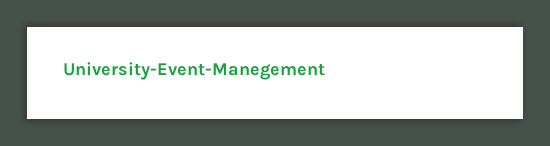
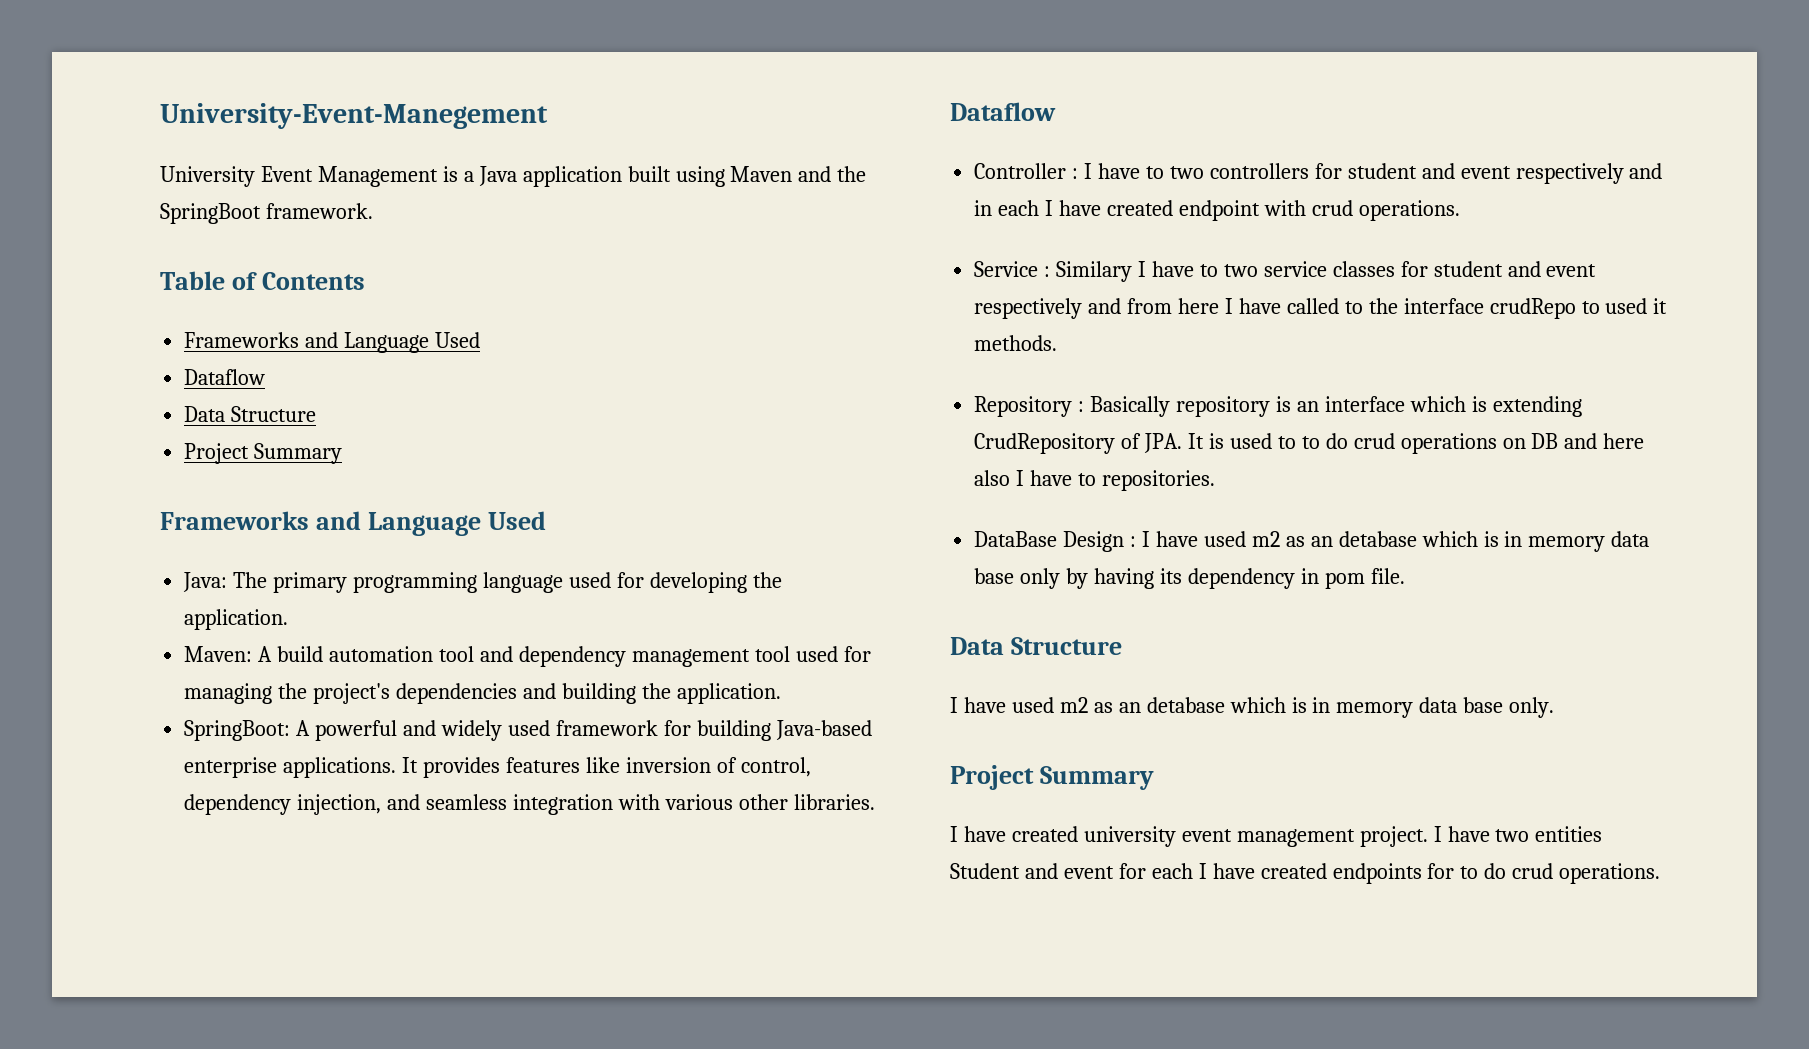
+ University Event Management is a Java application built using Maven and the SpringBoot framework.
+ Table of Contents
+ Frameworks and Language Used
+ Dataflow
+ Data Structure
+ Project Summary
+ Frameworks and Language Used
+ Java: The primary programming language used for developing the application.
+ Maven: A build automation tool and dependency management tool used for managing the project's dependencies and building the application.
+ SpringBoot: A powerful and widely used framework for building Java-based enterprise applications. It provides features like inversion of control, dependency injection, and seamless integration with various other libraries.
+ Dataflow
+ Controller : I have to two controllers for student and event respectively and in each I have created endpoint with crud operations.
+ Service : Similary I have to two service classes for student and event respectively and from here I have called to the interface crudRepo to used it methods.
+ Repository : Basically repository is an interface which is extending CrudRepository of JPA. It is used to to do crud operations on DB and here also I have to repositories.
+ DataBase Design : I have used m2 as an detabase which is in memory data base only by having its dependency in pom file.
+ Data Structure
+ I have used m2 as an detabase which is in memory data base only.
+ Project Summary
+ I have created university event management project. I have two entities Student and event for each I have created endpoints for to do crud operations.

